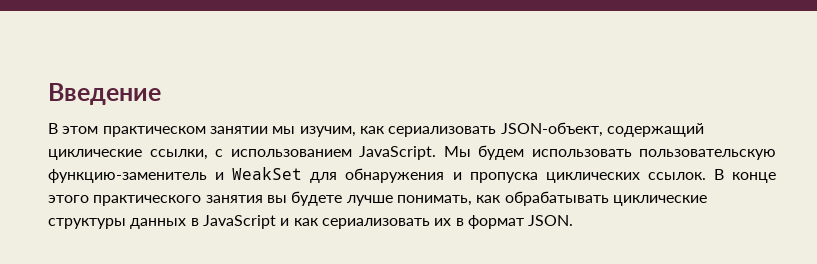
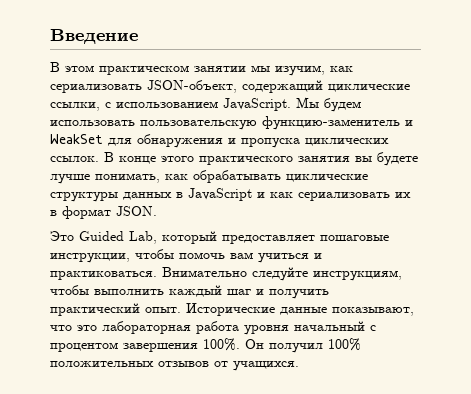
+ Это Guided Lab, который предоставляет пошаговые инструкции, чтобы помочь вам учиться и практиковаться. Внимательно следуйте инструкциям, чтобы выполнить каждый шаг и получить практический опыт. Исторические данные показывают, что это лабораторная работа уровня начальный с процентом завершения 100%. Он получил 100% положительных отзывов от учащихся.

